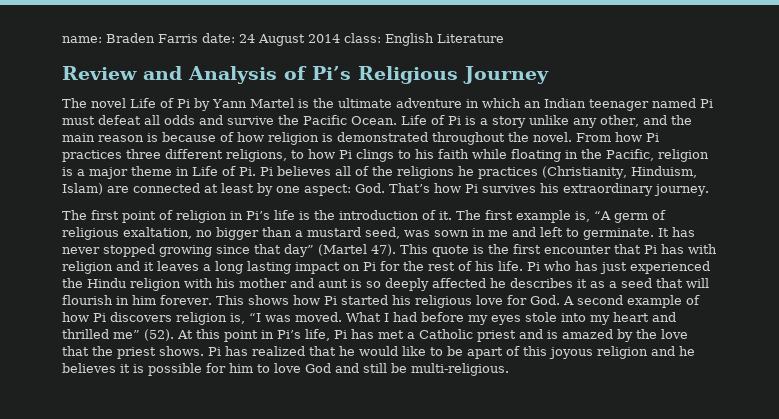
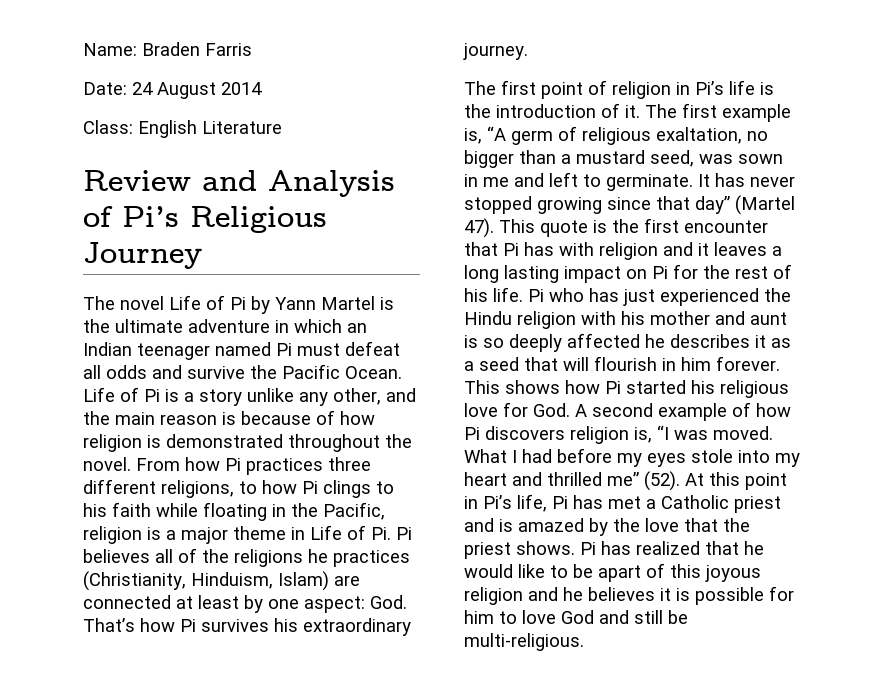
- name: Braden Farris date: 24 August 2014 class: English Literature
+ Name: Braden Farris
+ Date: 24 August 2014
+ Class: English Literature

